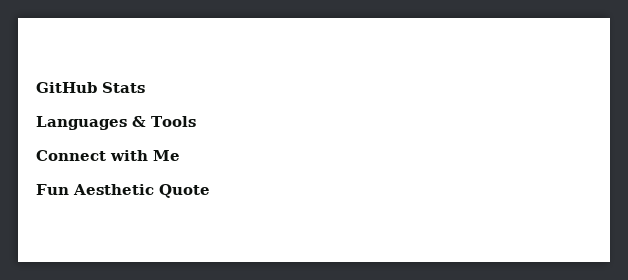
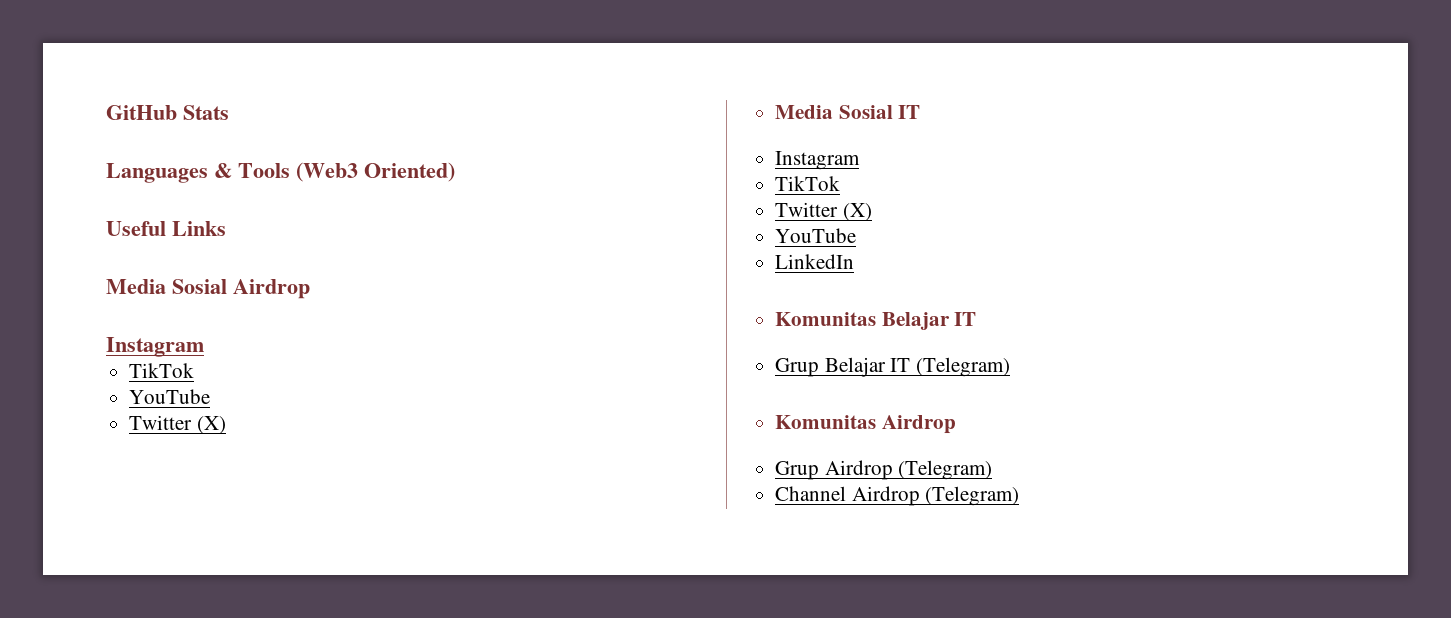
- Languages & Tools
- Connect with Me
- Fun Aesthetic Quote
+ Languages & Tools (Web3 Oriented)
+ Useful Links
+ Media Sosial Airdrop
+ Instagram
+ TikTok
+ YouTube
+ Twitter (X)
+ Media Sosial IT
+ Instagram
+ TikTok
+ Twitter (X)
+ YouTube
+ LinkedIn
+ Komunitas Belajar IT
+ Grup Belajar IT (Telegram)
+ Komunitas Airdrop
+ Grup Airdrop (Telegram)
+ Channel Airdrop (Telegram)

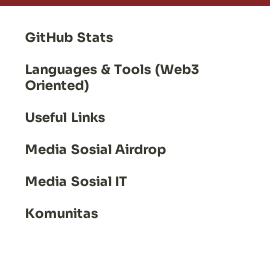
  Media Sosial Airdrop
- Instagram
- TikTok
- YouTube
- Twitter (X)
  Media Sosial IT
- Instagram
- TikTok
- Twitter (X)
- YouTube
- LinkedIn
- Komunitas Belajar IT
- Grup Belajar IT (Telegram)
- Komunitas Airdrop
- Grup Airdrop (Telegram)
- Channel Airdrop (Telegram)
+ Komunitas

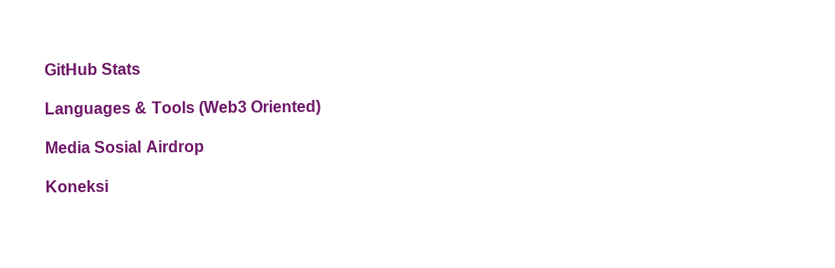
- Useful Links
- Media Sosial IT
- Komunitas
+ Koneksi

